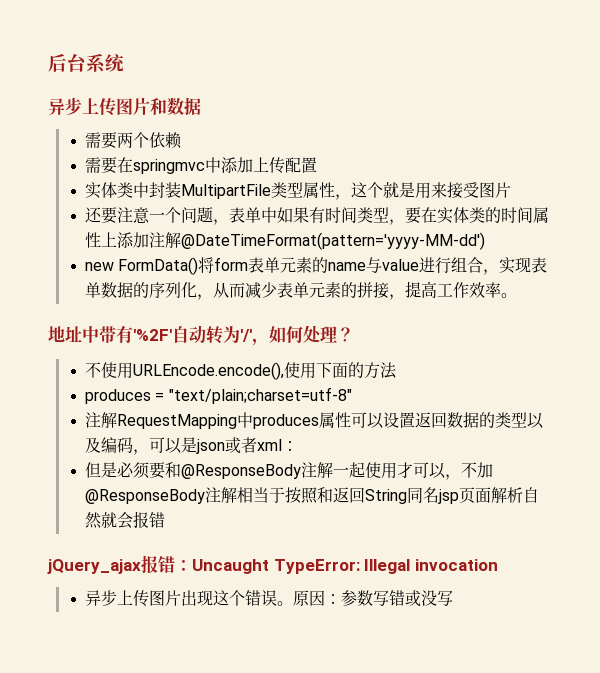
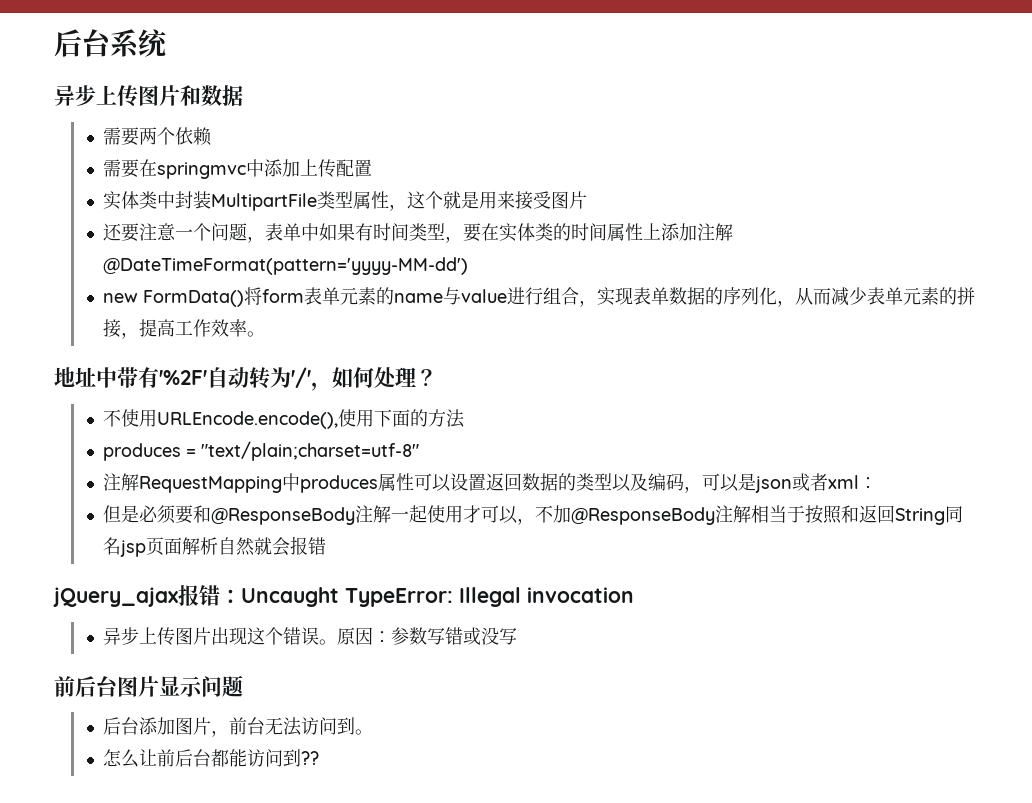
+ 前后台图片显示问题
+ 后台添加图片，前台无法访问到。
+ 怎么让前后台都能访问到??

